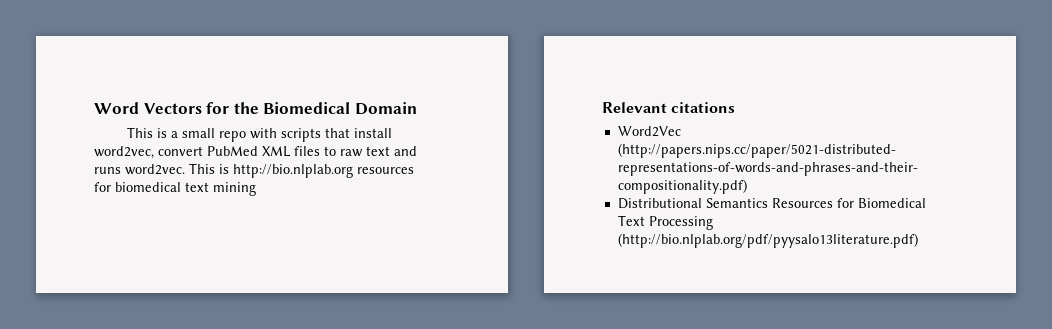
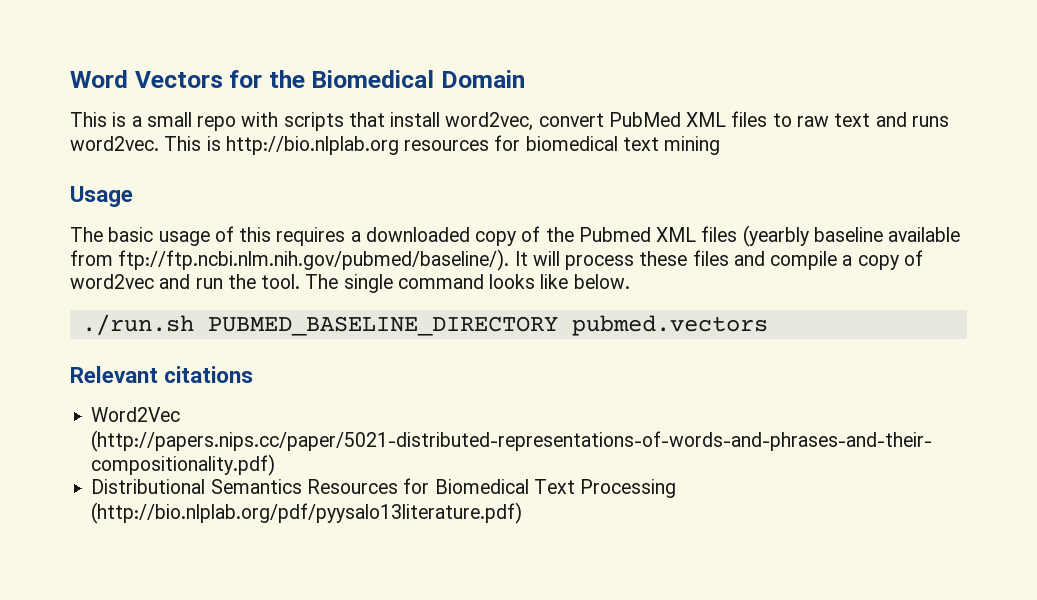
+ Usage
+ The basic usage of this requires a downloaded copy of the Pubmed XML files (yearbly baseline available from ftp://ftp.ncbi.nlm.nih.gov/pubmed/baseline/). It will process these files and compile a copy of word2vec and run the tool. The single command looks like below.
+ ./run.sh PUBMED_BASELINE_DIRECTORY pubmed.vectors

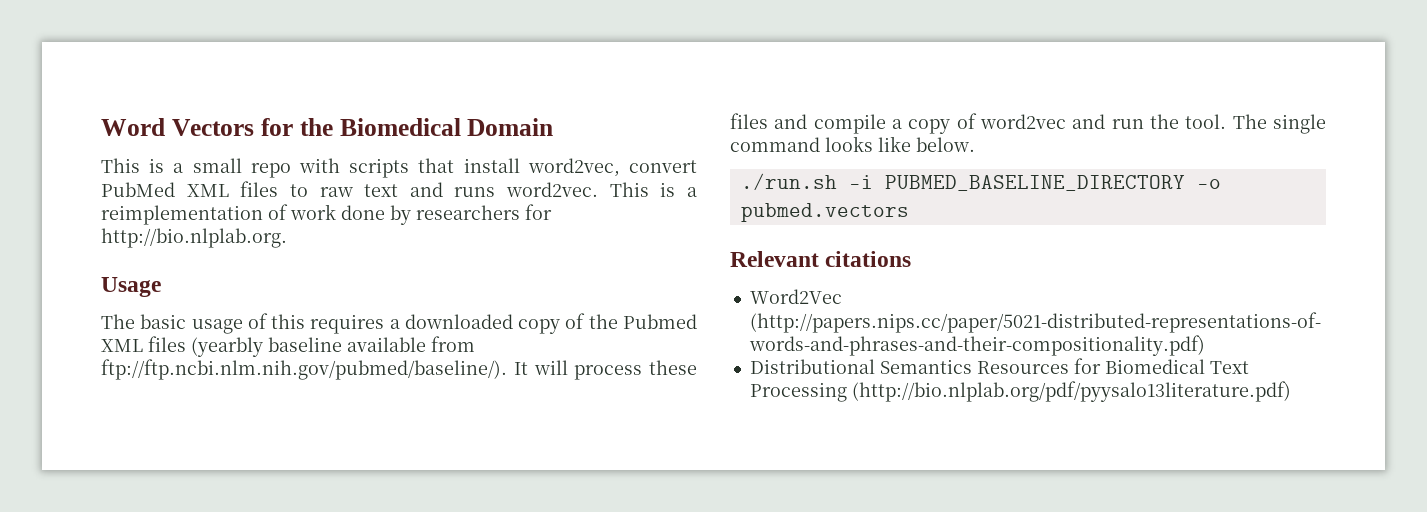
- This is http://bio.nlplab.org resources for biomedical text mining
+ This is a reimplementation of work done by researchers for http://bio.nlplab.org.
- ./run.sh PUBMED_BASELINE_DIRECTORY pubmed.vectors
+ ./run.sh -i PUBMED_BASELINE_DIRECTORY -o pubmed.vectors

